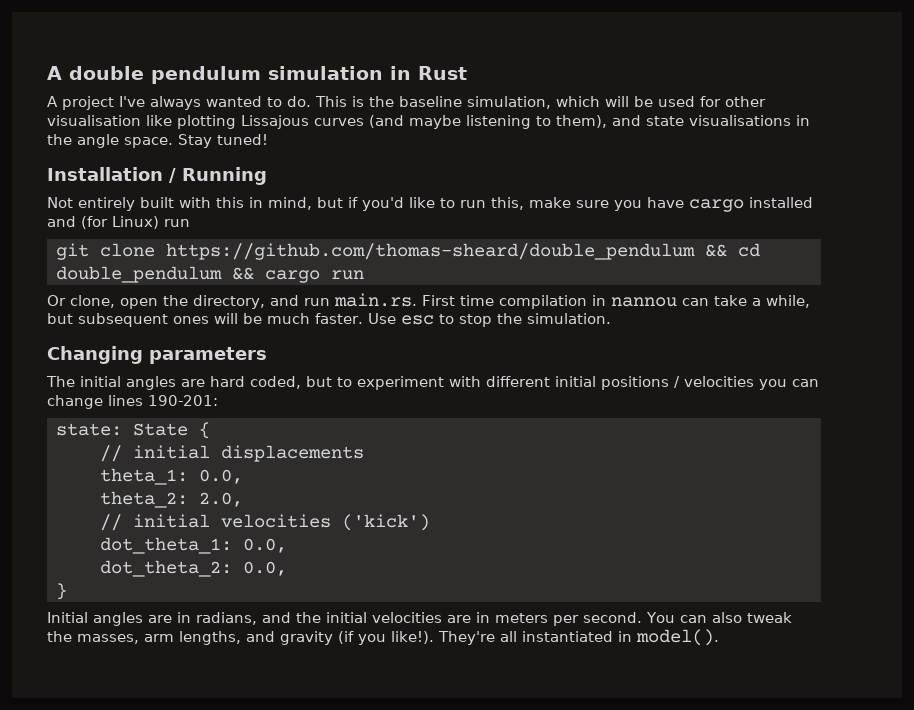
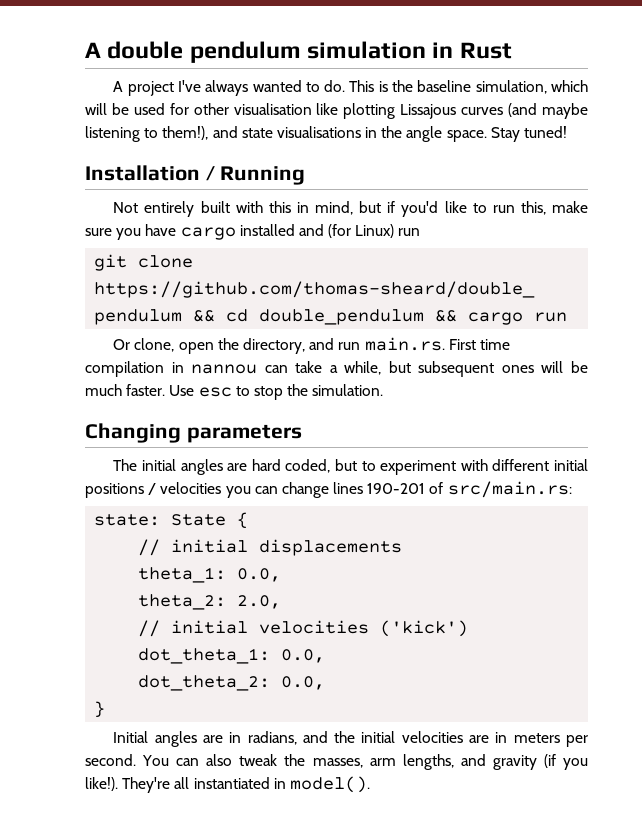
- This is the baseline simulation, which will be used for other visualisation like plotting Lissajous curves (and maybe listening to them), and state visualisations in the angle space.
+ This is the baseline simulation, which will be used for other visualisation like plotting Lissajous curves (and maybe listening to them!), and state visualisations in the angle space.
- The initial angles are hard coded, but to experiment with different initial positions / velocities you can change lines 190-201:
+ The initial angles are hard coded, but to experiment with different initial positions / velocities you can change lines 190-201 of src/main.rs:

